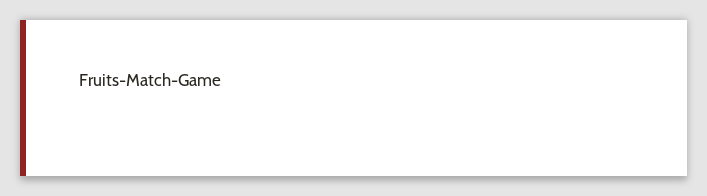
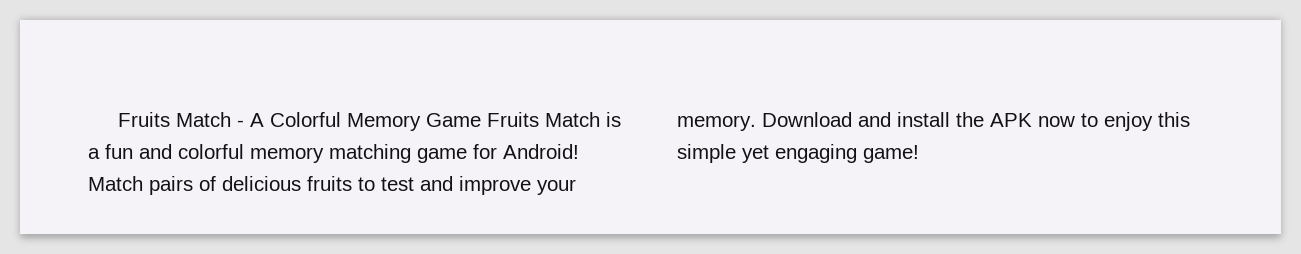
- Fruits-Match-Game
+ Fruits Match - A Colorful Memory Game Fruits Match is a fun and colorful memory matching game for Android! Match pairs of delicious fruits to test and improve your memory. Download and install the APK now to enjoy this simple yet engaging game!

